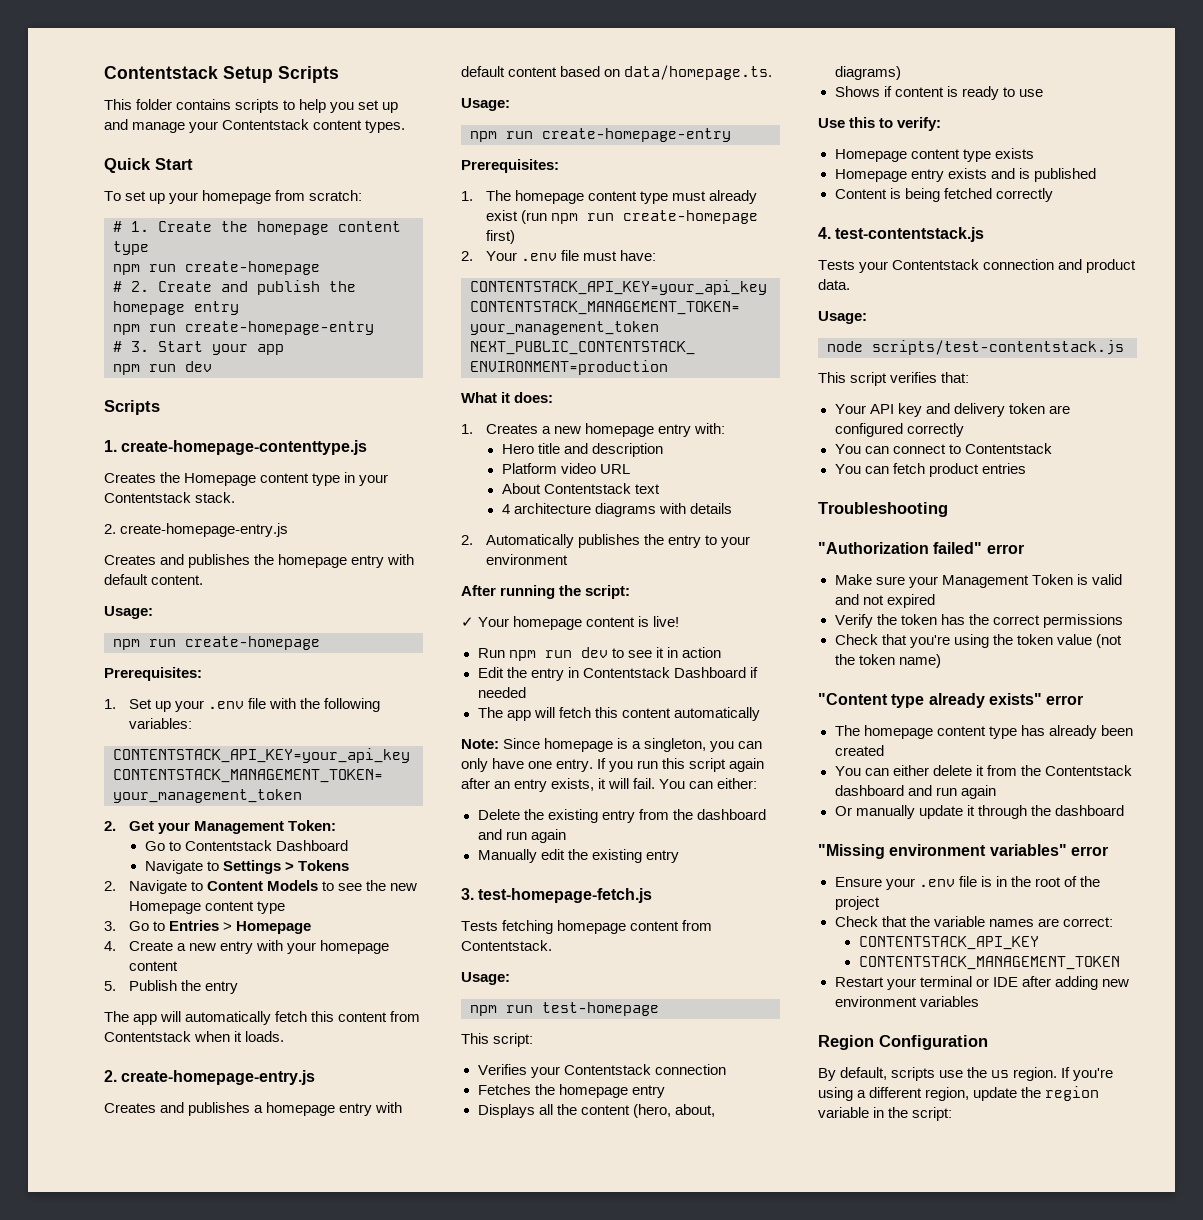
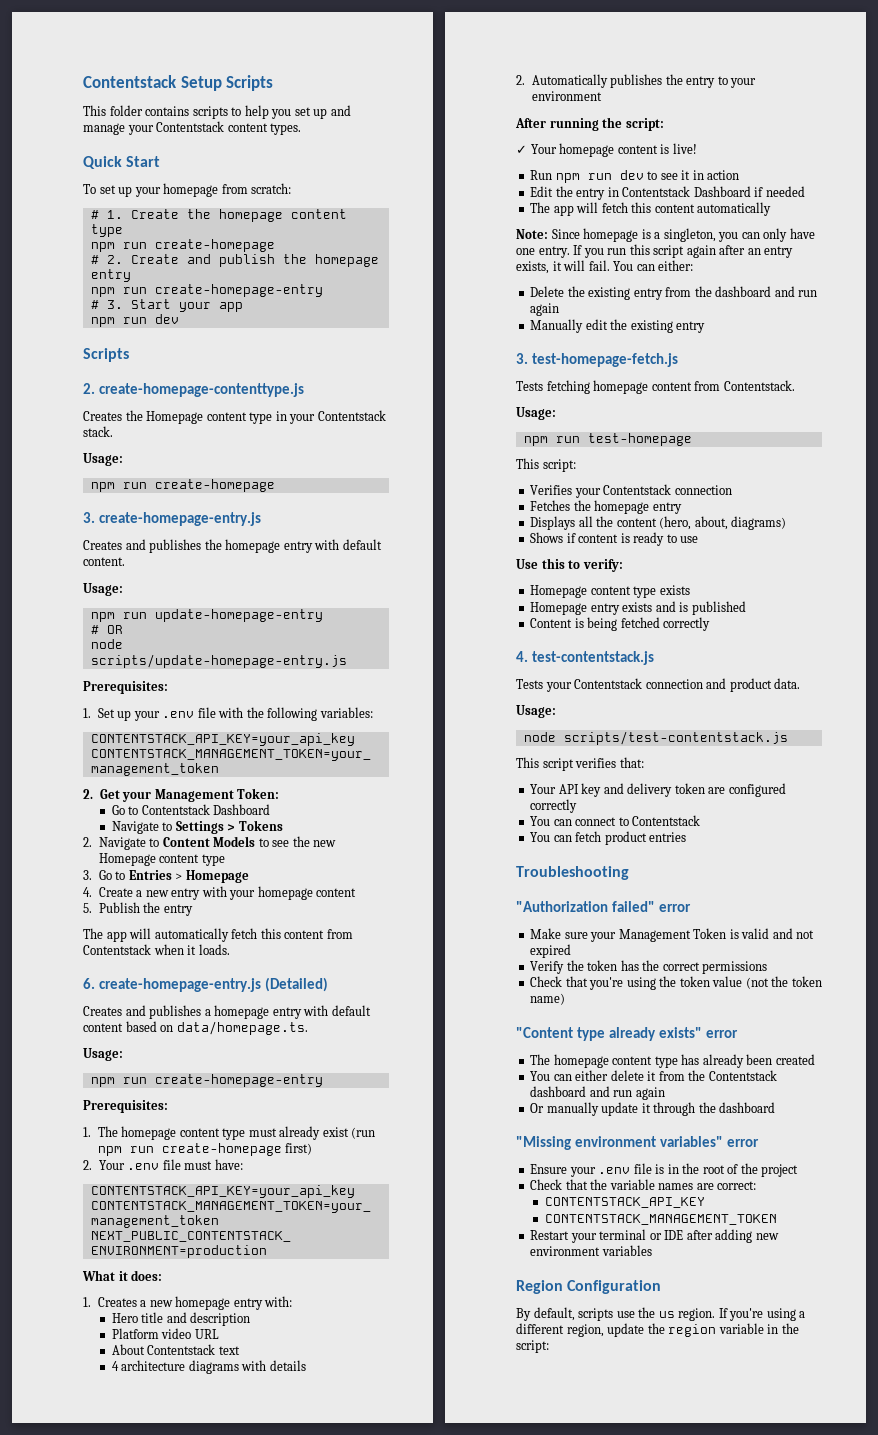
- 1. create-homepage-contenttype.js
+ 2. create-homepage-contenttype.js
  Creates the Homepage content type in your Contentstack stack.
- 2. create-homepage-entry.js
+ Usage:
+ npm run create-homepage
+ 3. create-homepage-entry.js
  Creates and publishes the homepage entry with default content.
  Usage:
- npm run create-homepage
+ npm run update-homepage-entry
+ # OR
+ node scripts/update-homepage-entry.js
  The app will automatically fetch this content from Contentstack when it loads.
- 2. create-homepage-entry.js
+ 6. create-homepage-entry.js (Detailed)

